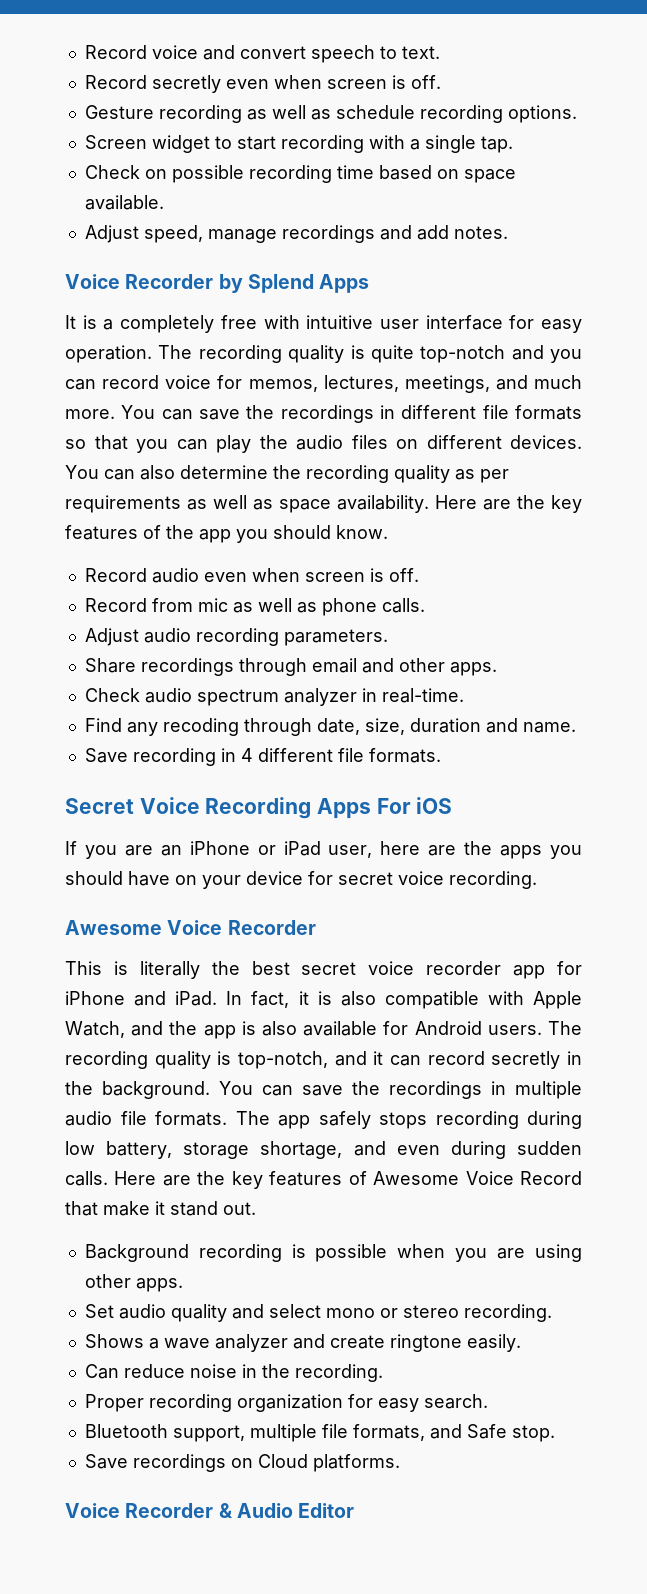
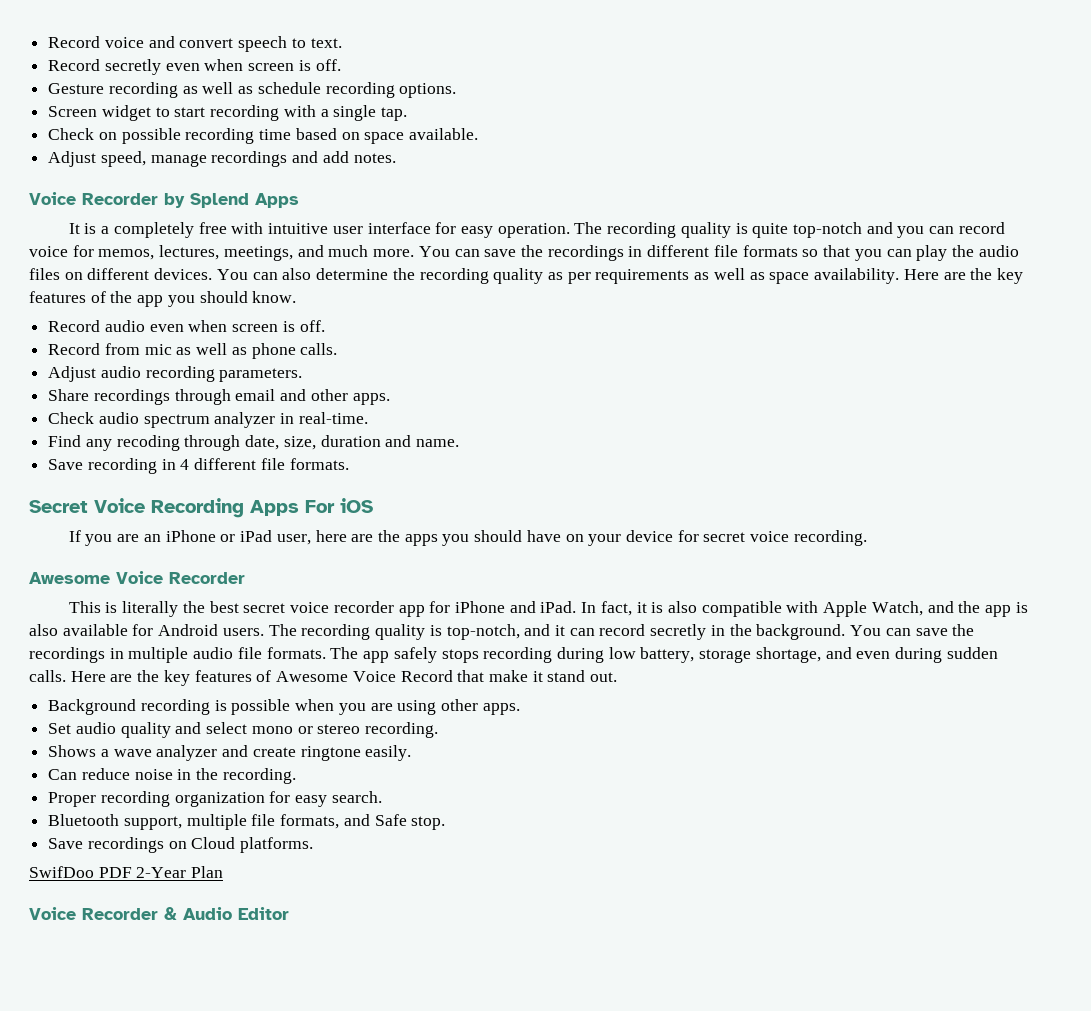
+ SwifDoo PDF 2-Year Plan

